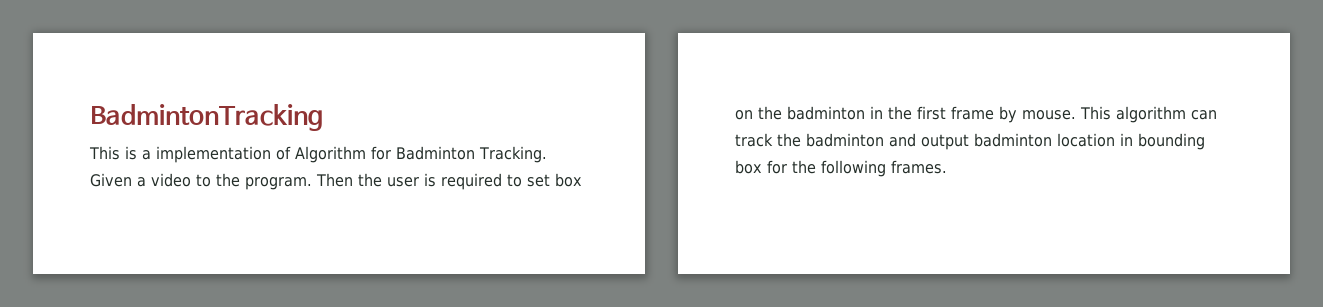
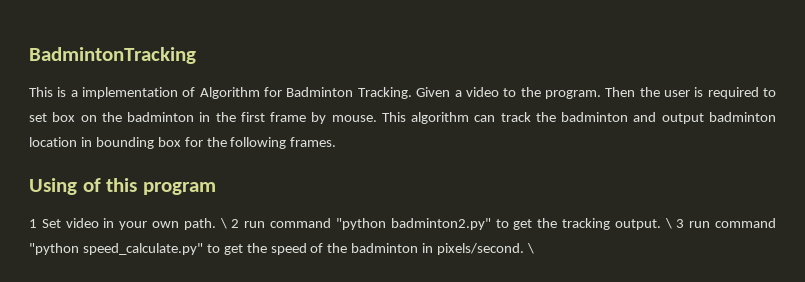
+ Using of this program
+ 1 Set video in your own path. \ 2 run command "python badminton2.py" to get the tracking output. \ 3 run command "python speed_calculate.py" to get the speed of the badminton in pixels/second. \

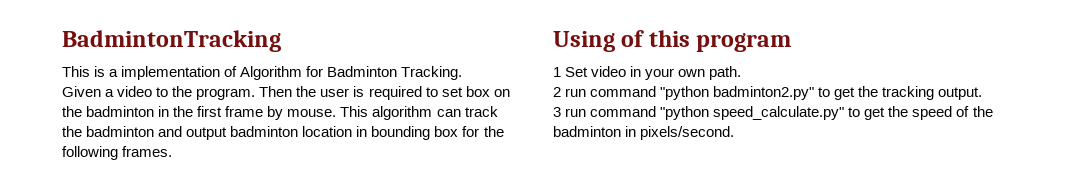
- This is a implementation of Algorithm for Badminton Tracking. Given a video to the program.
+ This is a implementation of Algorithm for Badminton Tracking.
+ Given a video to the program.
- 1 Set video in your own path. \ 2 run command "python badminton2.py" to get the tracking output. \ 3 run command "python speed_calculate.py" to get the speed of the badminton in pixels/second. \
+ 1 Set video in your own path.
+ 2 run command "python badminton2.py" to get the tracking output.
+ 3 run command "python speed_calculate.py" to get the speed of the badminton in pixels/second.

